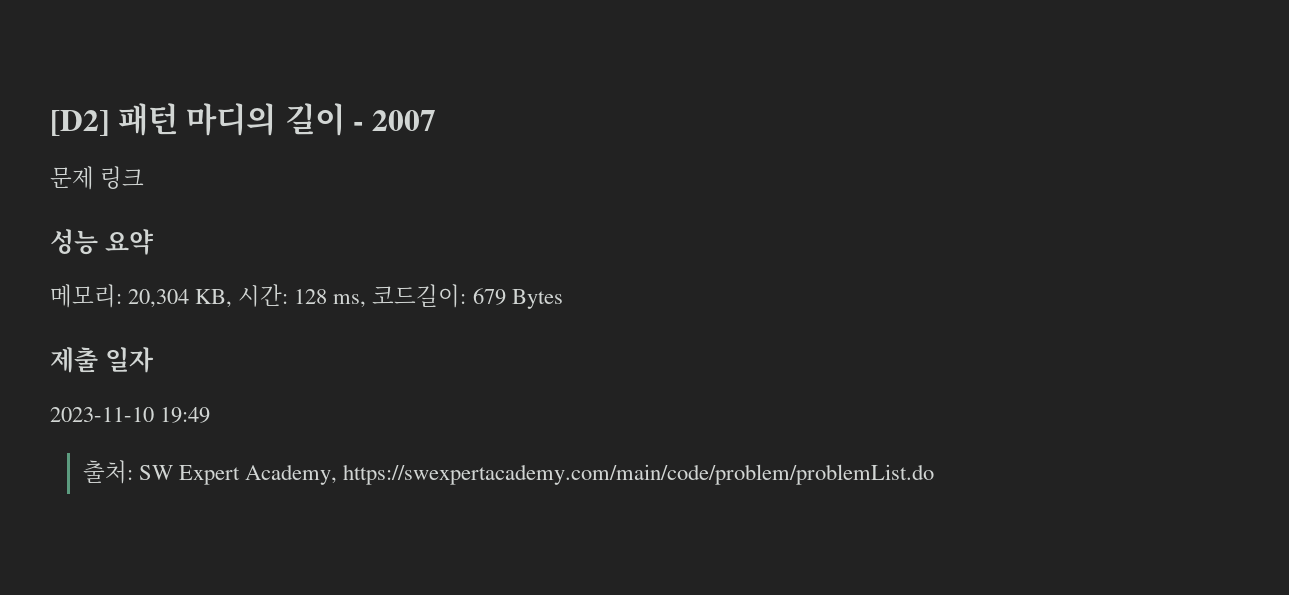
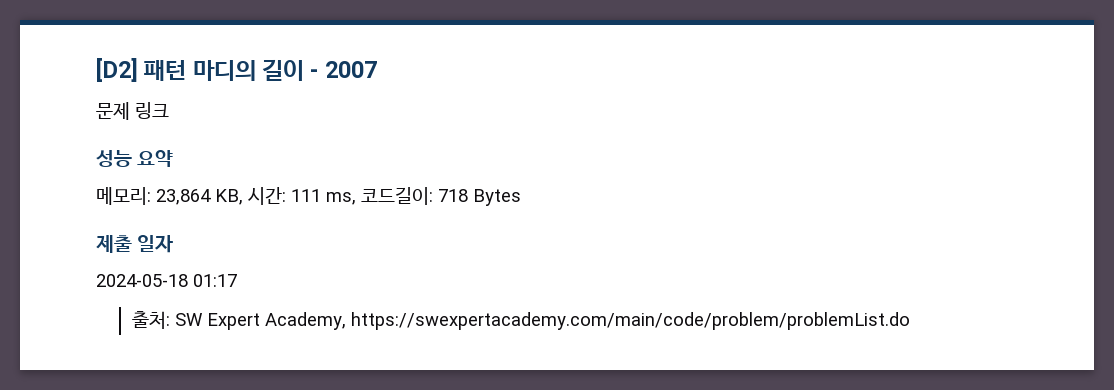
- 메모리: 20,304 KB, 시간: 128 ms, 코드길이: 679 Bytes
+ 메모리: 23,864 KB, 시간: 111 ms, 코드길이: 718 Bytes
- 2023-11-10 19:49
+ 2024-05-18 01:17

